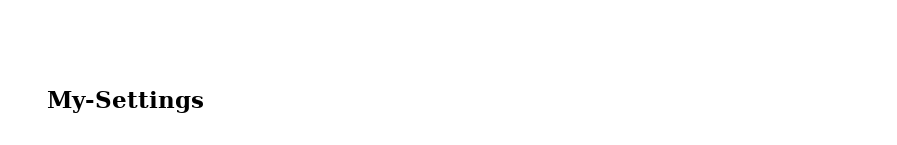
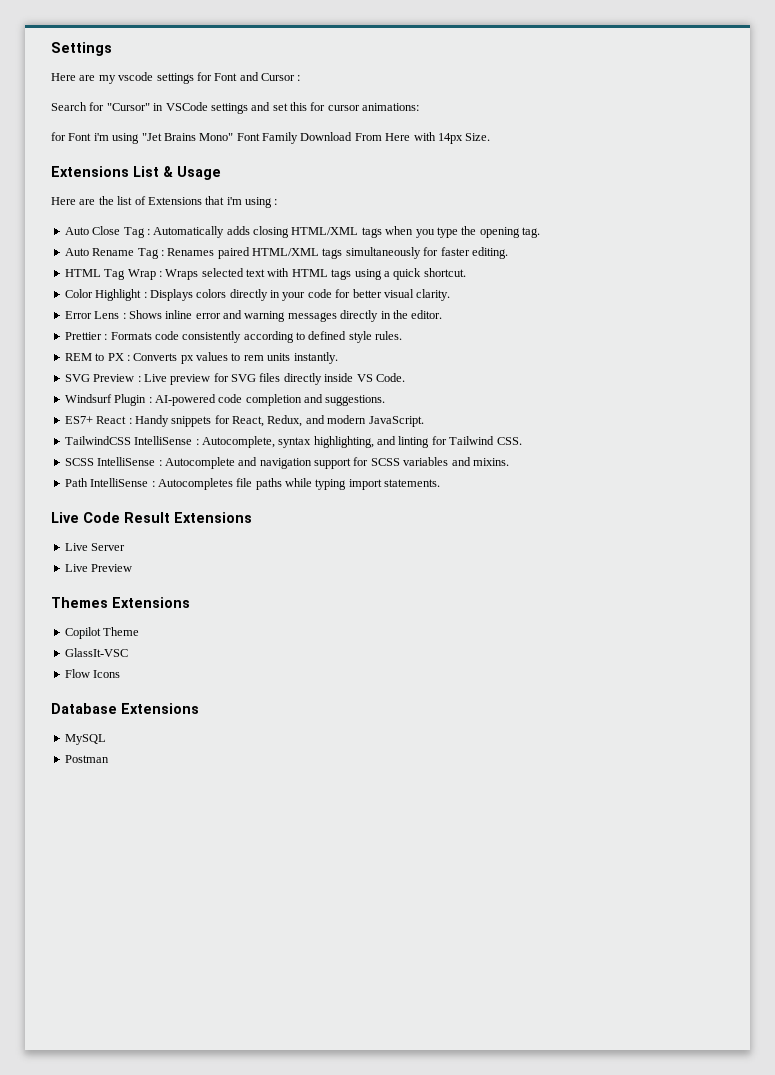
- My-Settings
+ Settings
+ Here are my vscode settings for Font and Cursor :
+ Search for "Cursor" in VSCode settings and set this for cursor animations:
+ for Font i'm using "Jet Brains Mono" Font Family Download From Here with 14px Size.
+ Extensions List & Usage
+ Here are the list of Extensions that i'm using :
+ Auto Close Tag : Automatically adds closing HTML/XML tags when you type the opening tag.
+ Auto Rename Tag : Renames paired HTML/XML tags simultaneously for faster editing.
+ HTML Tag Wrap : Wraps selected text with HTML tags using a quick shortcut.
+ Color Highlight : Displays colors directly in your code for better visual clarity.
+ Error Lens : Shows inline error and warning messages directly in the editor.
+ Prettier : Formats code consistently according to defined style rules.
+ REM to PX : Converts px values to rem units instantly.
+ SVG Preview : Live preview for SVG files directly inside VS Code.
+ Windsurf Plugin : AI-powered code completion and suggestions.
+ ES7+ React : Handy snippets for React, Redux, and modern JavaScript.
+ TailwindCSS IntelliSense : Autocomplete, syntax highlighting, and linting for Tailwind CSS.
+ SCSS IntelliSense : Autocomplete and navigation support for SCSS variables and mixins.
+ Path IntelliSense : Autocompletes file paths while typing import statements.
+ Live Code Result Extensions
+ Live Server
+ Live Preview
+ Themes Extensions
+ Copilot Theme
+ GlassIt-VSC
+ Flow Icons
+ Database Extensions
+ MySQL
+ Postman

